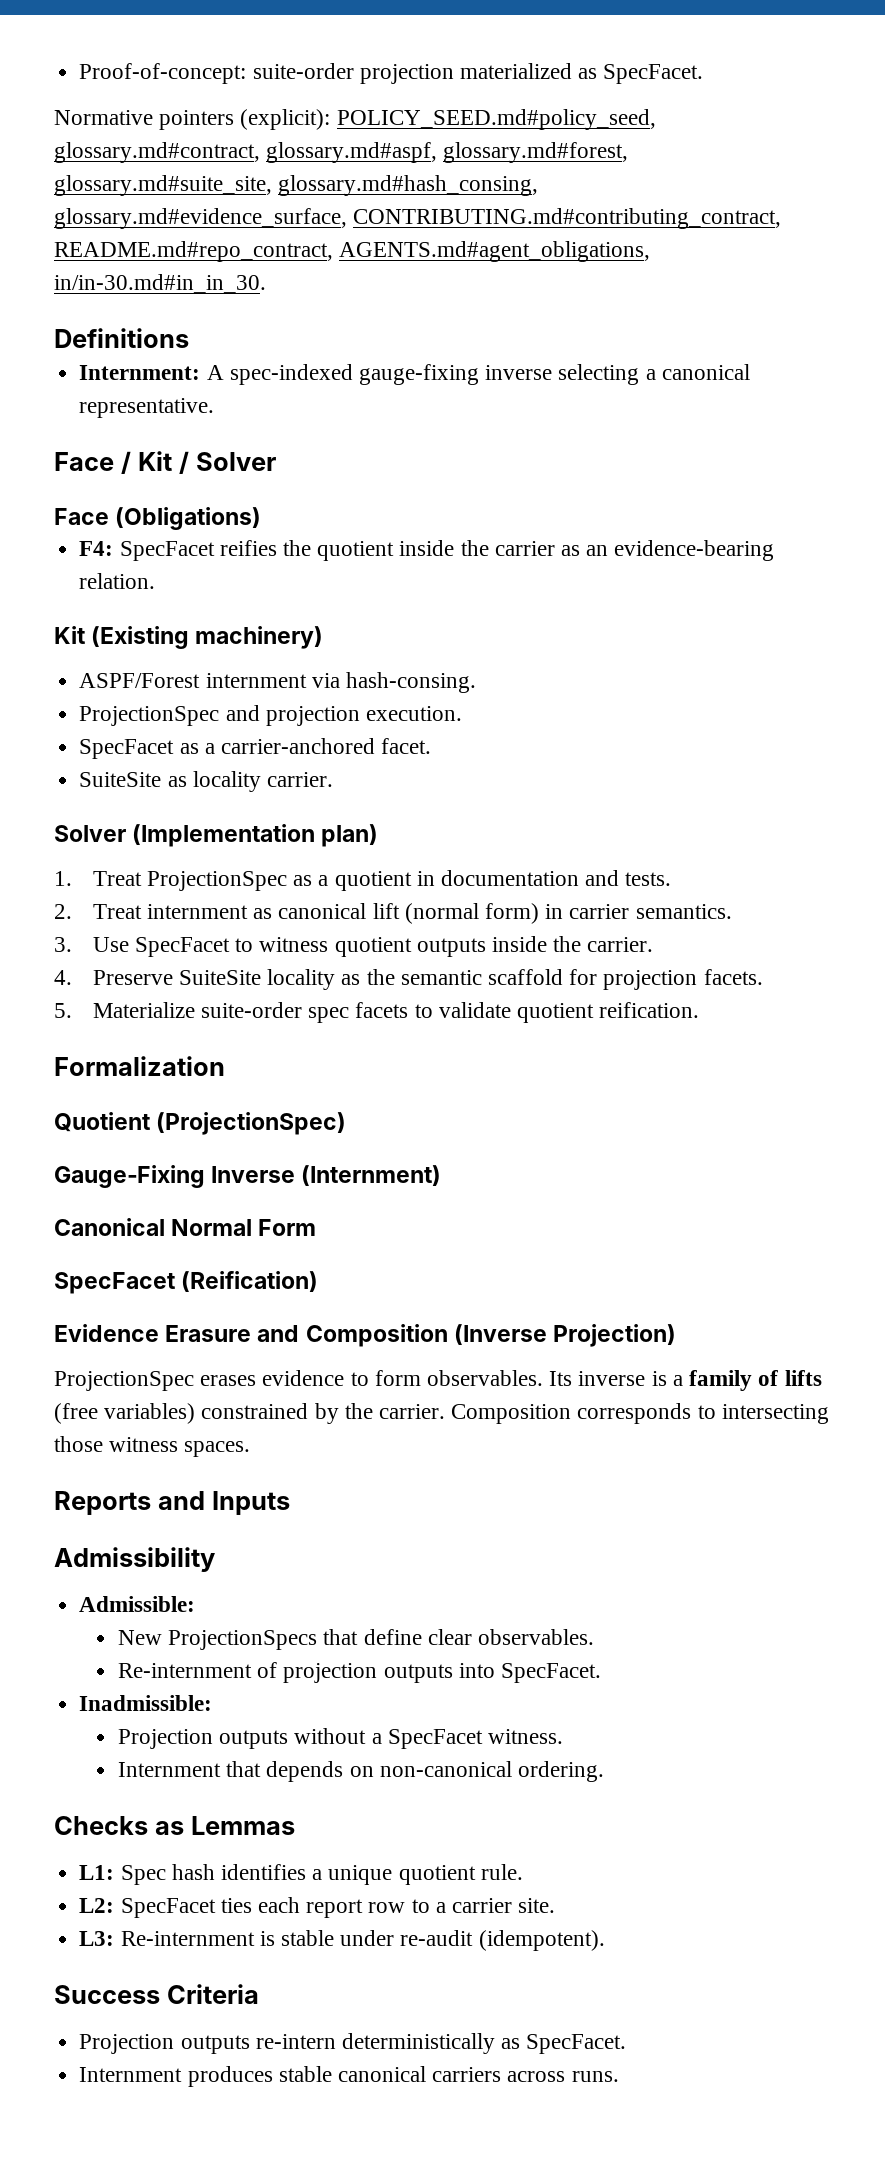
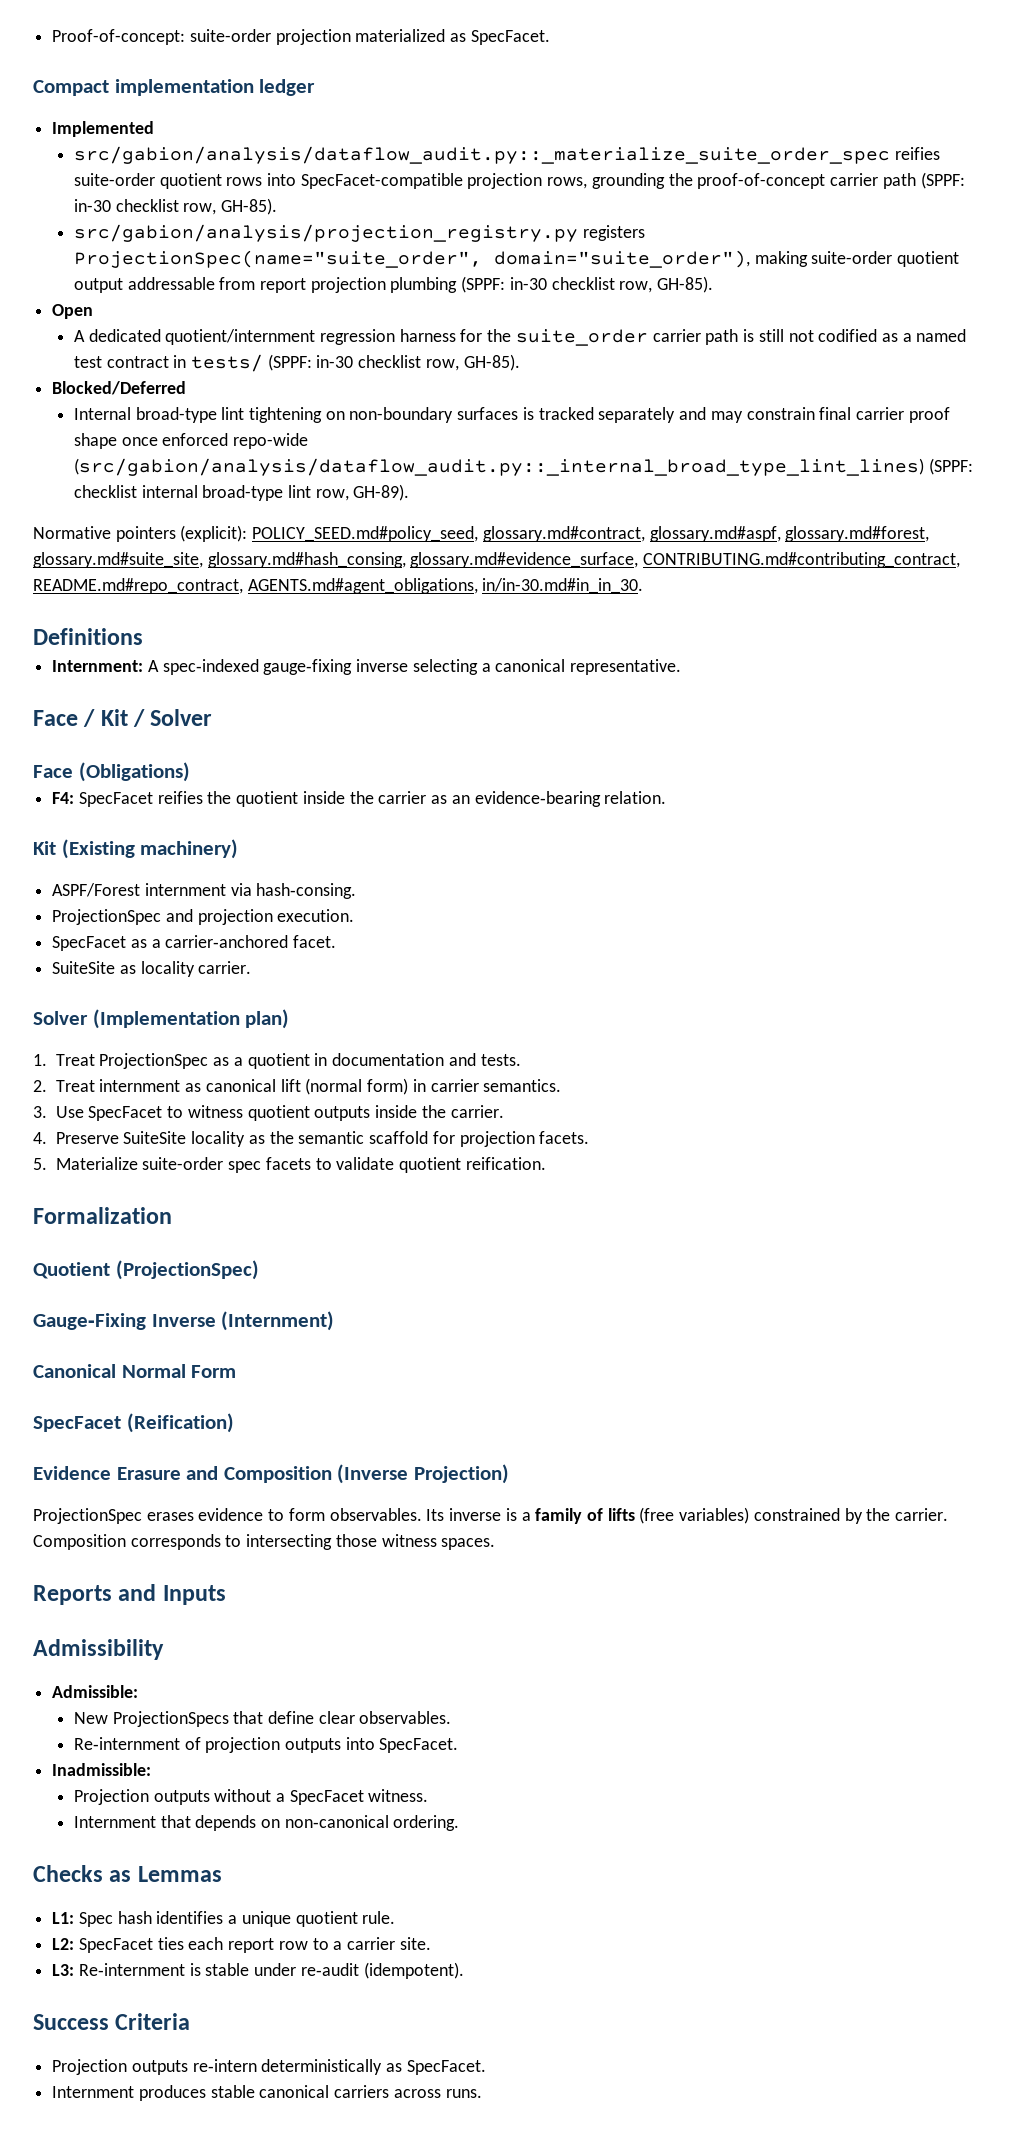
+ Compact implementation ledger
+ Implemented
+ src/gabion/analysis/dataflow_audit.py::_materialize_suite_order_spec reifies suite-order quotient rows into SpecFacet-compatible projection rows, grounding the proof-of-concept carrier path (SPPF: in-30 checklist row, GH-85).
+ src/gabion/analysis/projection_registry.py registers ProjectionSpec(name="suite_order", domain="suite_order"), making suite-order quotient output addressable from report projection plumbing (SPPF: in-30 checklist row, GH-85).
+ Open
+ A dedicated quotient/internment regression harness for the suite_order carrier path is still not codified as a named test contract in tests/ (SPPF: in-30 checklist row, GH-85).
+ Blocked/Deferred
+ Internal broad-type lint tightening on non-boundary surfaces is tracked separately and may constrain final carrier proof shape once enforced repo-wide (src/gabion/analysis/dataflow_audit.py::_internal_broad_type_lint_lines) (SPPF: checklist internal broad-type lint row, GH-89).

